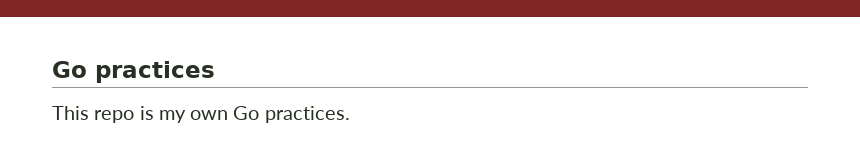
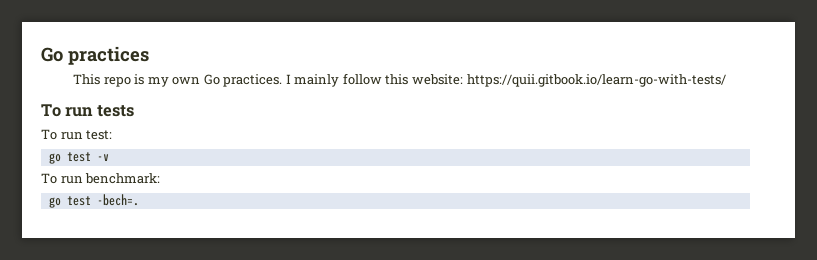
+ I mainly follow this website: https://quii.gitbook.io/learn-go-with-tests/
+ To run tests
+ To run test:
+ go test -v
+ To run benchmark:
+ go test -bech=.

